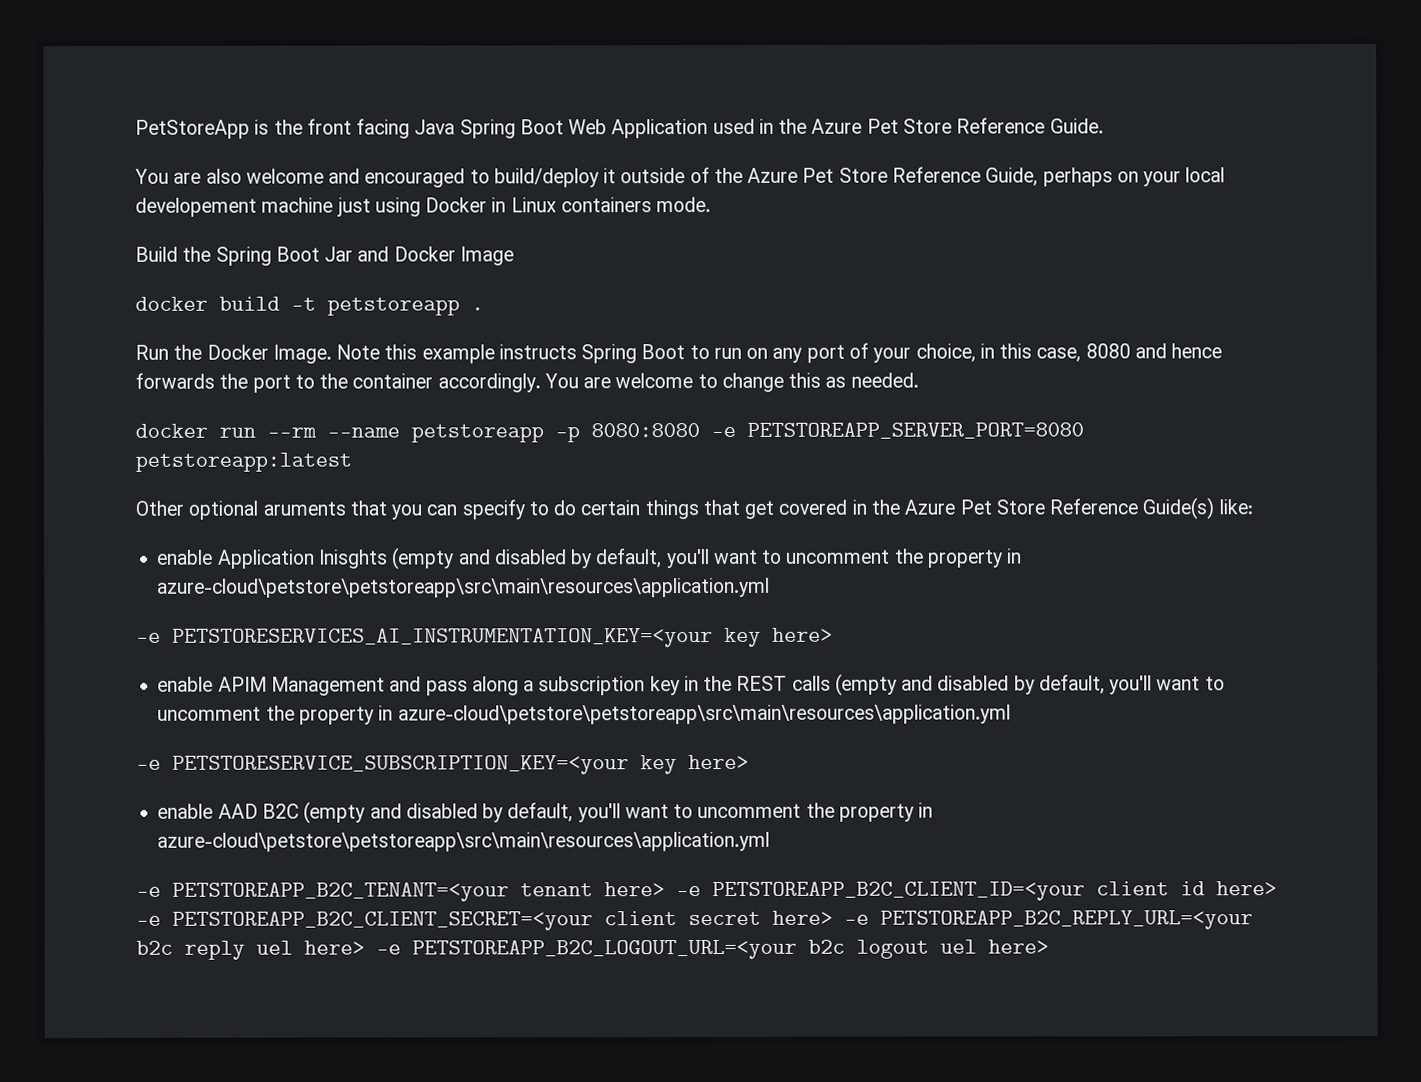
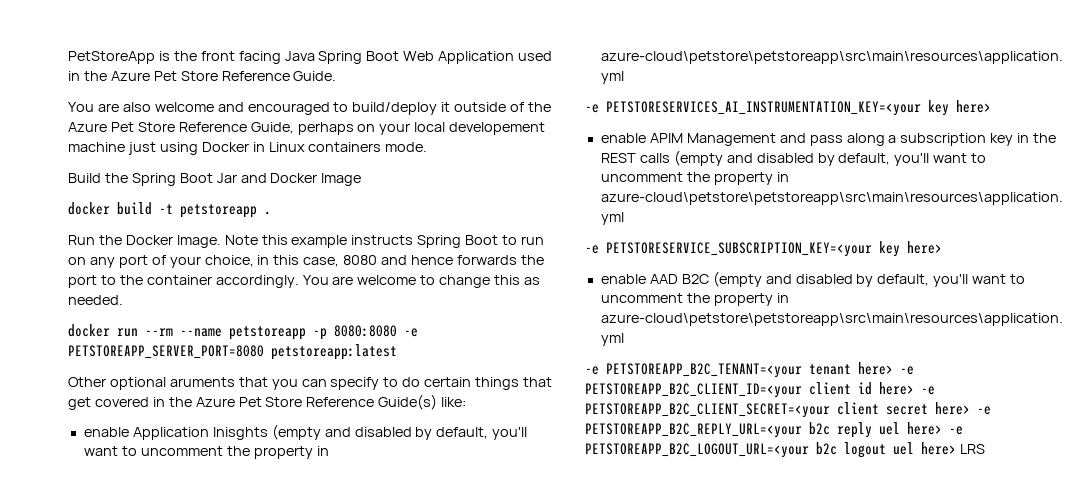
- -e PETSTOREAPP_B2C_TENANT=<your tenant here> -e PETSTOREAPP_B2C_CLIENT_ID=<your client id here> -e PETSTOREAPP_B2C_CLIENT_SECRET=<your client secret here> -e PETSTOREAPP_B2C_REPLY_URL=<your b2c reply uel here> -e PETSTOREAPP_B2C_LOGOUT_URL=<your b2c logout uel here>
+ -e PETSTOREAPP_B2C_TENANT=<your tenant here> -e PETSTOREAPP_B2C_CLIENT_ID=<your client id here> -e PETSTOREAPP_B2C_CLIENT_SECRET=<your client secret here> -e PETSTOREAPP_B2C_REPLY_URL=<your b2c reply uel here> -e PETSTOREAPP_B2C_LOGOUT_URL=<your b2c logout uel here> LRS

